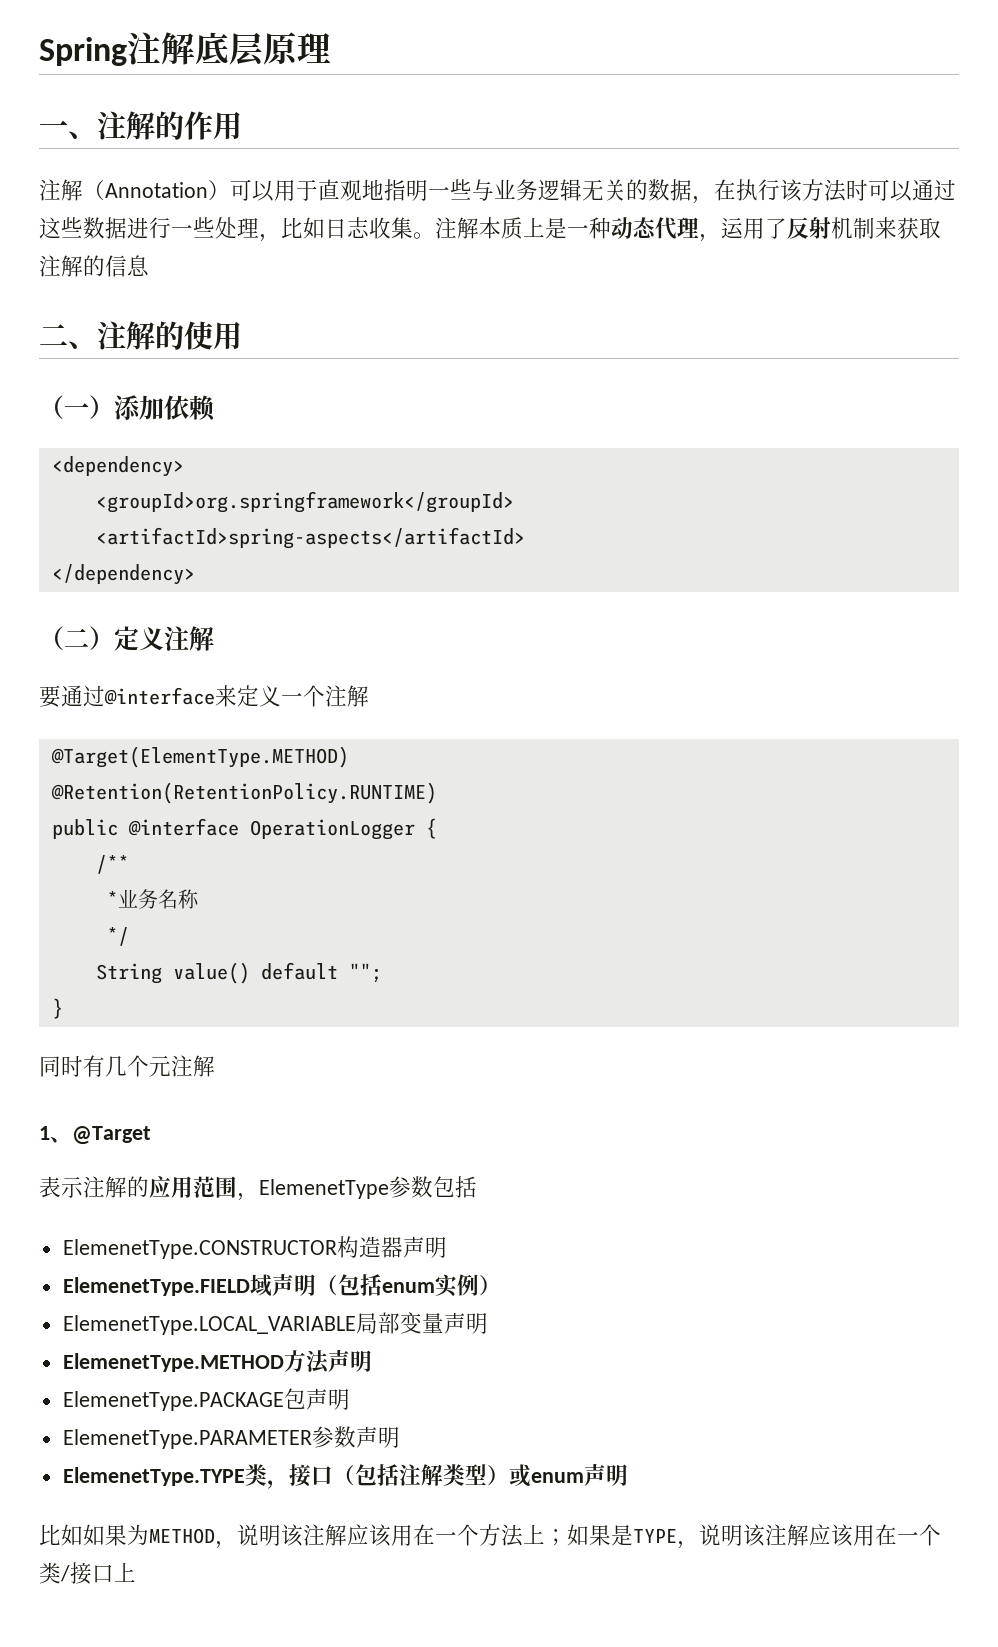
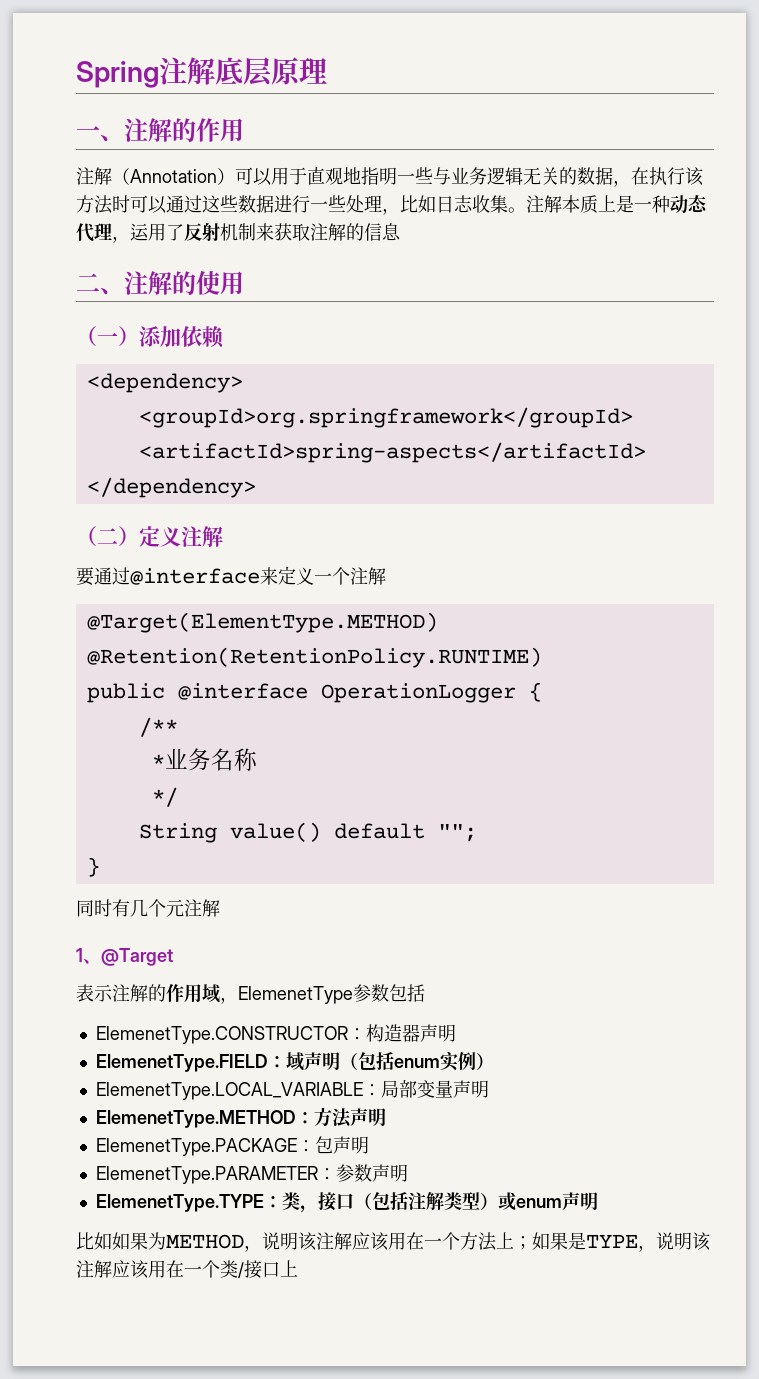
- 表示注解的应用范围，ElemenetType参数包括
+ 表示注解的作用域，ElemenetType参数包括
- ElemenetType.CONSTRUCTOR构造器声明
+ ElemenetType.CONSTRUCTOR：构造器声明
- ElemenetType.FIELD域声明（包括enum实例）
+ ElemenetType.FIELD：域声明（包括enum实例）
- ElemenetType.LOCAL_VARIABLE局部变量声明
+ ElemenetType.LOCAL_VARIABLE：局部变量声明
- ElemenetType.METHOD方法声明
+ ElemenetType.METHOD：方法声明
- ElemenetType.PACKAGE包声明
+ ElemenetType.PACKAGE：包声明
- ElemenetType.PARAMETER参数声明
+ ElemenetType.PARAMETER：参数声明
- ElemenetType.TYPE类，接口（包括注解类型）或enum声明
+ ElemenetType.TYPE：类，接口（包括注解类型）或enum声明

